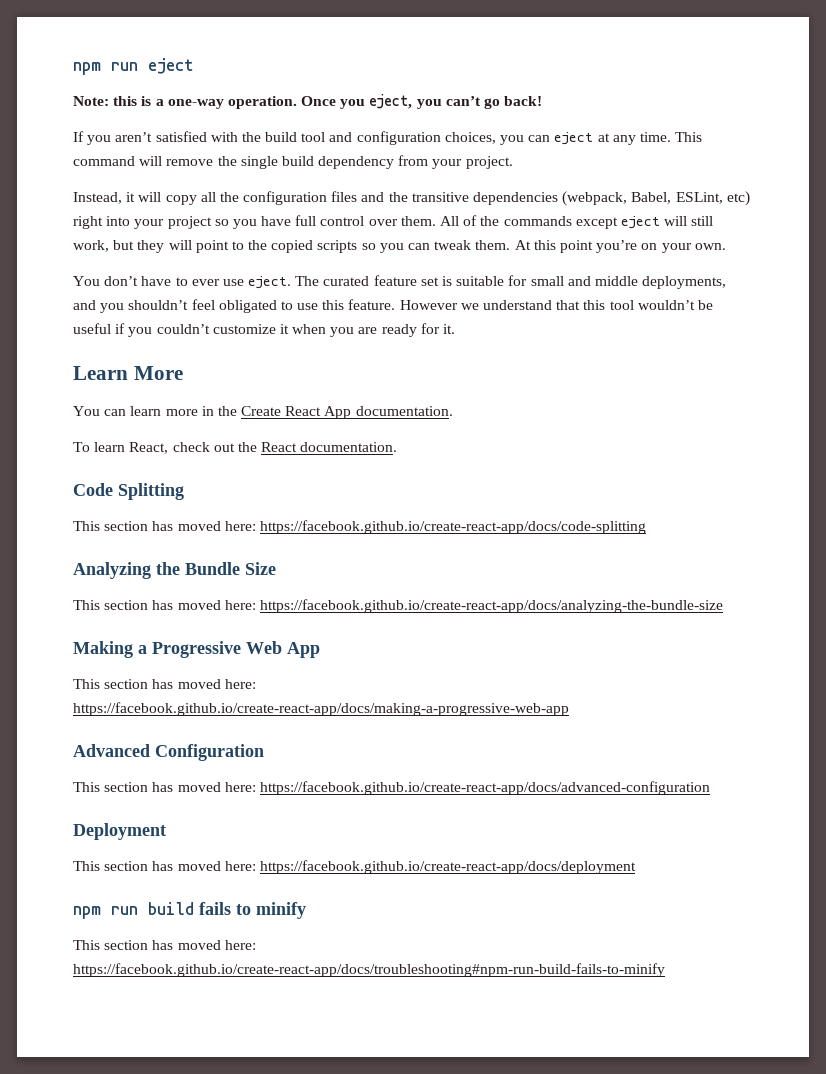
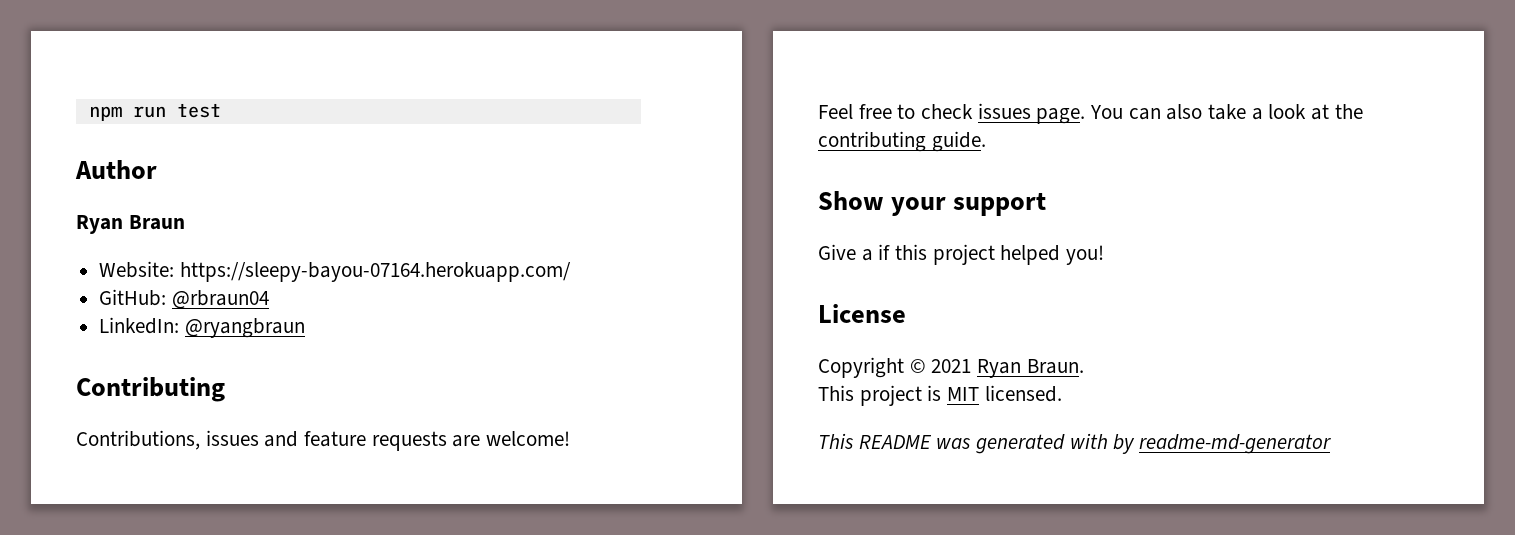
- npm run eject
- Note: this is a one-way operation. Once you eject, you can’t go back!
- If you aren’t satisfied with the build tool and configuration choices, you can eject at any time. This command will remove the single build dependency from your project.
- Instead, it will copy all the configuration files and the transitive dependencies (webpack, Babel, ESLint, etc) right into your project so you have full control over them. All of the commands except eject will still work, but they will point to the copied scripts so you can tweak them. At this point you’re on your own.
- You don’t have to ever use eject. The curated feature set is suitable for small and middle deployments, and you shouldn’t feel obligated to use this feature. However we understand that this tool wouldn’t be useful if you couldn’t customize it when you are ready for it.
- Learn More
- You can learn more in the Create React App documentation.
- To learn React, check out the React documentation.
- Code Splitting
- This section has moved here: https://facebook.github.io/create-react-app/docs/code-splitting
- Analyzing the Bundle Size
- This section has moved here: https://facebook.github.io/create-react-app/docs/analyzing-the-bundle-size
- Making a Progressive Web App
- This section has moved here: https://facebook.github.io/create-react-app/docs/making-a-progressive-web-app
- Advanced Configuration
- This section has moved here: https://facebook.github.io/create-react-app/docs/advanced-configuration
- Deployment
- This section has moved here: https://facebook.github.io/create-react-app/docs/deployment
- npm run build fails to minify
- This section has moved here: https://facebook.github.io/create-react-app/docs/troubleshooting#npm-run-build-fails-to-minify
+ npm run test
+ Author
+ Ryan Braun
+ Website: https://sleepy-bayou-07164.herokuapp.com/
+ GitHub: @rbraun04
+ LinkedIn: @ryangbraun
+ Contributing
+ Contributions, issues and feature requests are welcome!
+ Feel free to check issues page. You can also take a look at the contributing guide.
+ Show your support
+ Give a if this project helped you!
+ License
+ Copyright © 2021 Ryan Braun.
+ This project is MIT licensed.
+ This README was generated with by readme-md-generator

